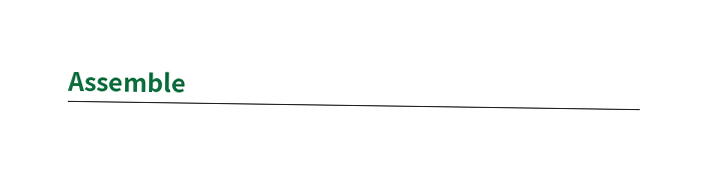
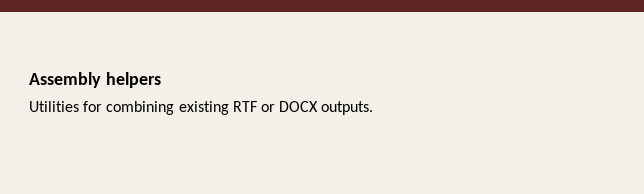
- Assemble
+ Assembly helpers
+ Utilities for combining existing RTF or DOCX outputs.

